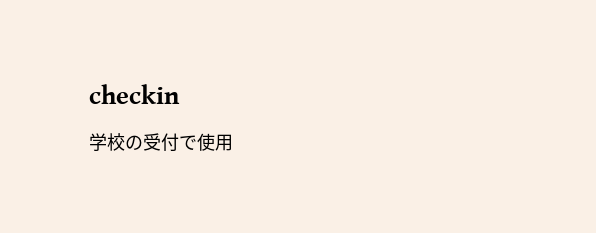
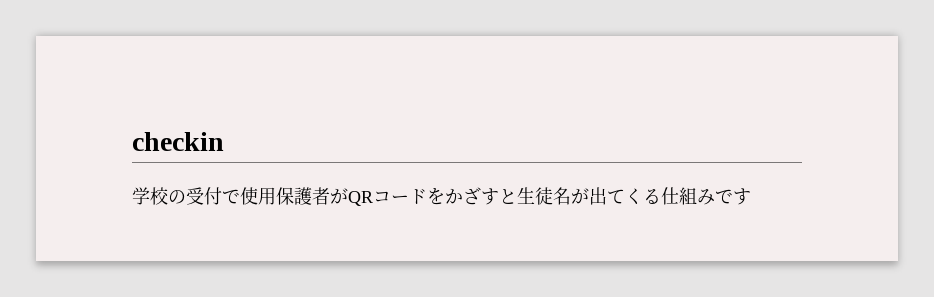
- 学校の受付で使用
+ 学校の受付で使用保護者がQRコードをかざすと生徒名が出てくる仕組みです

